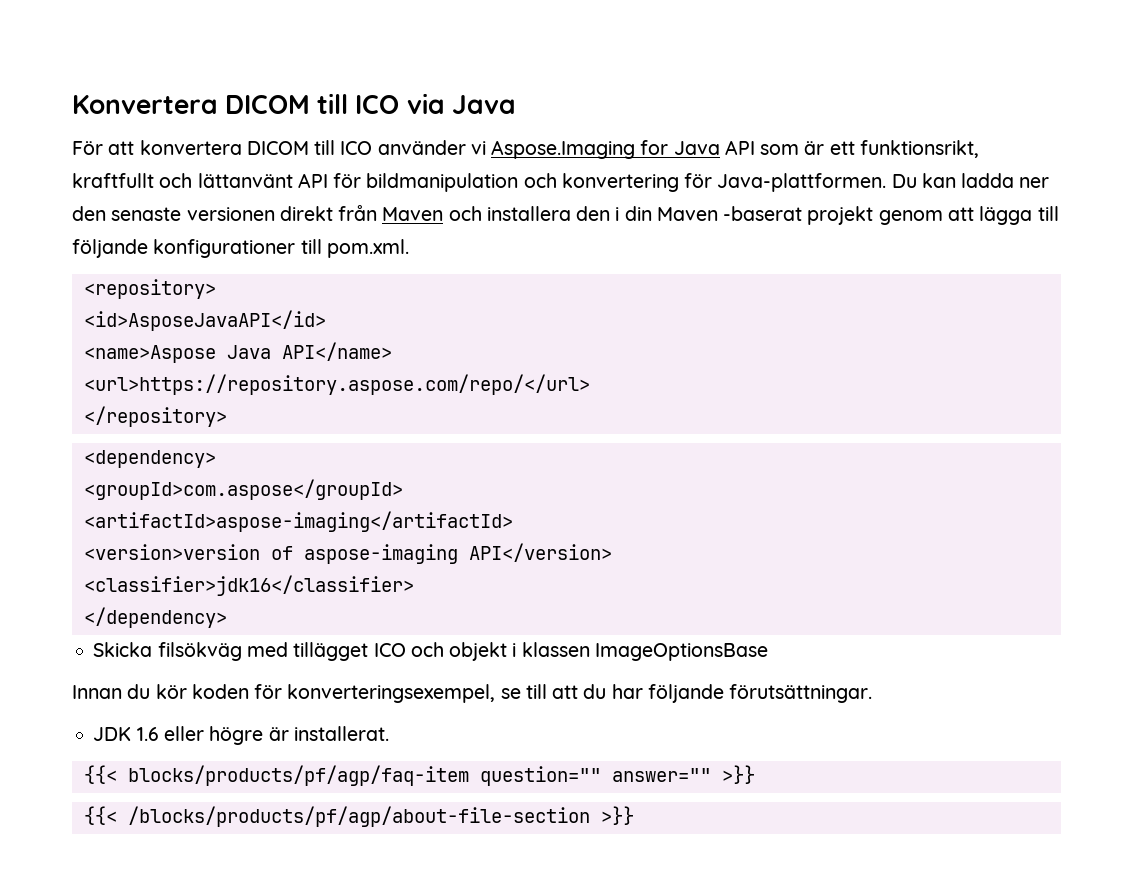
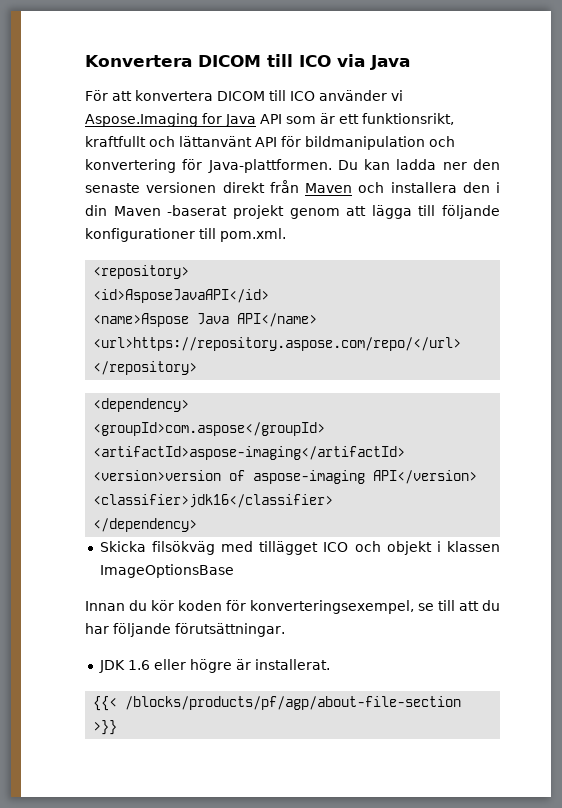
- {{< blocks/products/pf/agp/faq-item question="" answer="" >}}

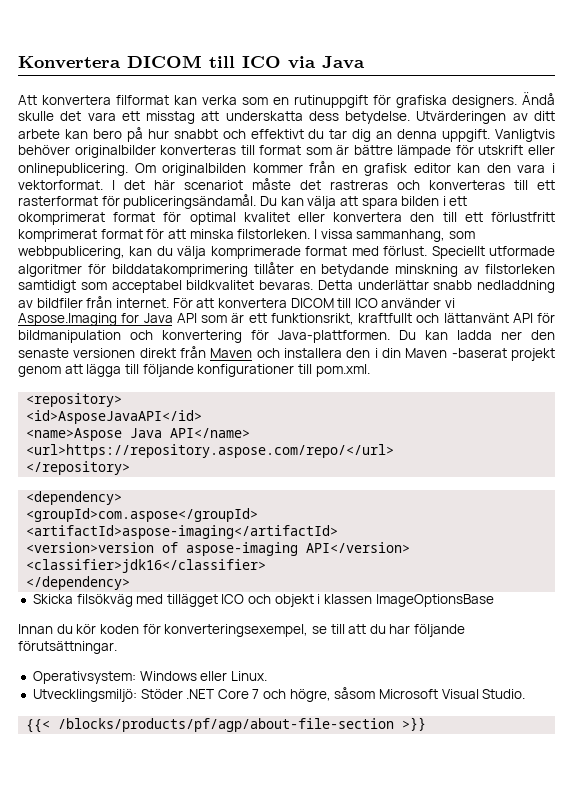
+ Att konvertera filformat kan verka som en rutinuppgift för grafiska designers. Ändå skulle det vara ett misstag att underskatta dess betydelse. Utvärderingen av ditt arbete kan bero på hur snabbt och effektivt du tar dig an denna uppgift. Vanligtvis behöver originalbilder konverteras till format som är bättre lämpade för utskrift eller onlinepublicering. Om originalbilden kommer från en grafisk editor kan den vara i vektorformat. I det här scenariot måste det rastreras och konverteras till ett rasterformat för publiceringsändamål. Du kan välja att spara bilden i ett okomprimerat format för optimal kvalitet eller konvertera den till ett förlustfritt komprimerat format för att minska filstorleken. I vissa sammanhang, som webbpublicering, kan du välja komprimerade format med förlust. Speciellt utformade algoritmer för bilddatakomprimering tillåter en betydande minskning av filstorleken samtidigt som acceptabel bildkvalitet bevaras. Detta underlättar snabb nedladdning av bildfiler från internet.
- JDK 1.6 eller högre är installerat.
+ Operativsystem: Windows eller Linux.
+ Utvecklingsmiljö: Stöder .NET Core 7 och högre, såsom Microsoft Visual Studio.

